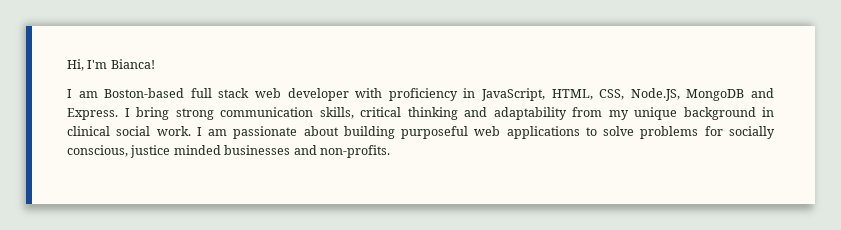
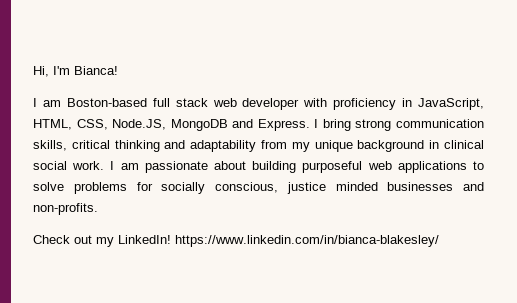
+ Check out my LinkedIn! https://www.linkedin.com/in/bianca-blakesley/

